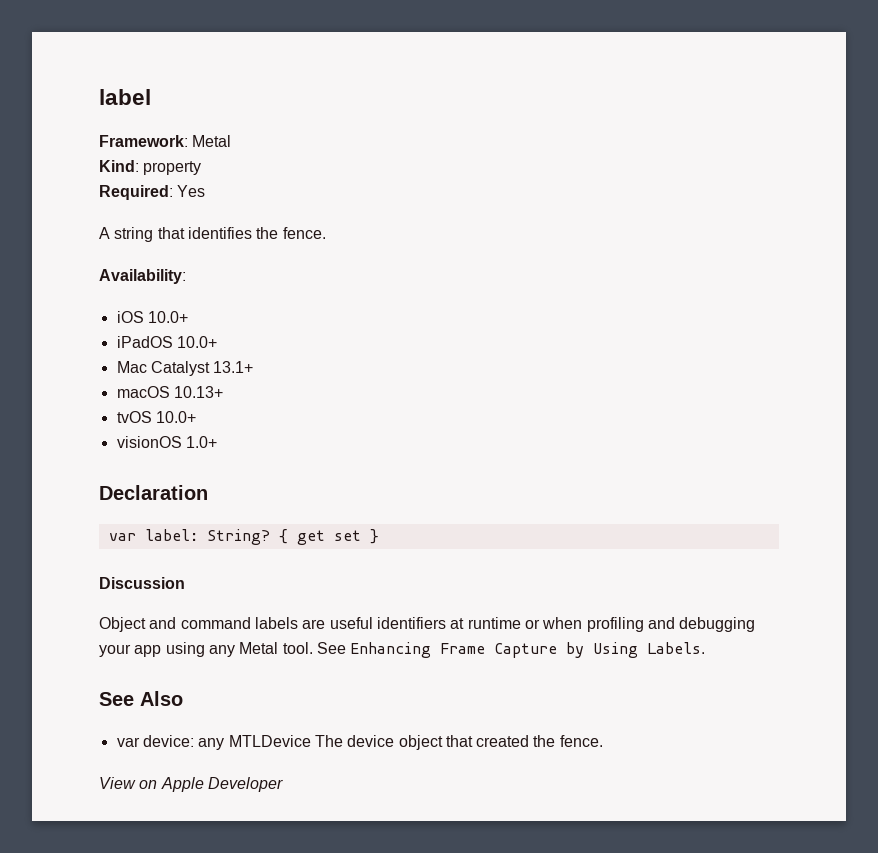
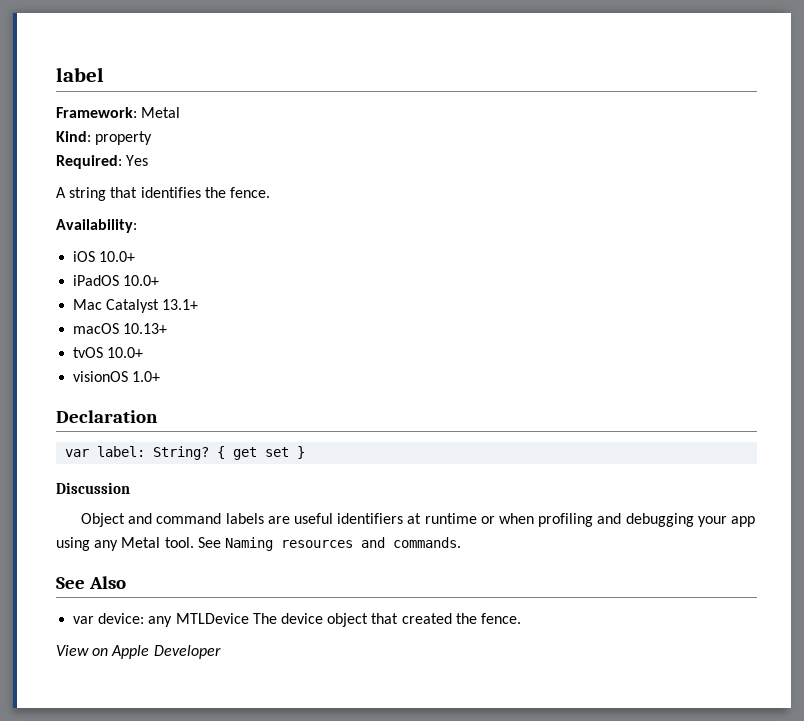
- See Enhancing Frame Capture by Using Labels.
+ See Naming resources and commands.

